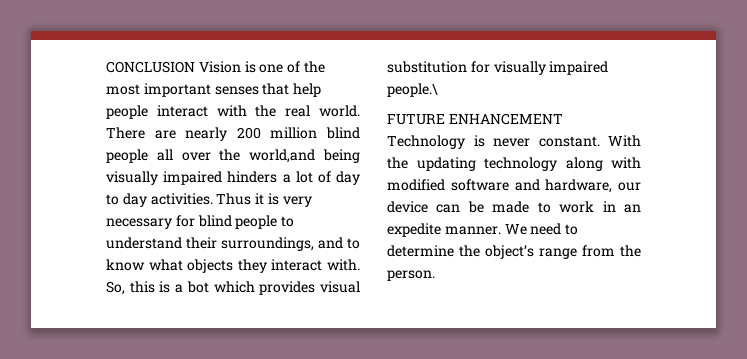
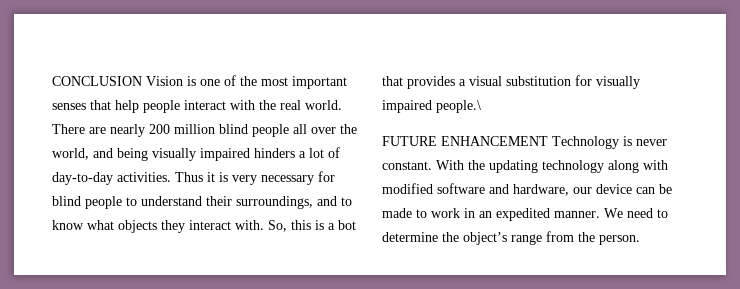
- There are nearly 200 million blind people all over the world,and being visually impaired hinders a lot of day to day activities.
+ There are nearly 200 million blind people all over the world, and being visually impaired hinders a lot of day-to-day activities.
- So, this is a bot which provides visual substitution for visually impaired people.\
+ So, this is a bot that provides a visual substitution for visually impaired people.\
- With the updating technology along with modified software and hardware, our device can be made to work in an expedite manner.
+ With the updating technology along with modified software and hardware, our device can be made to work in an expedited manner.

